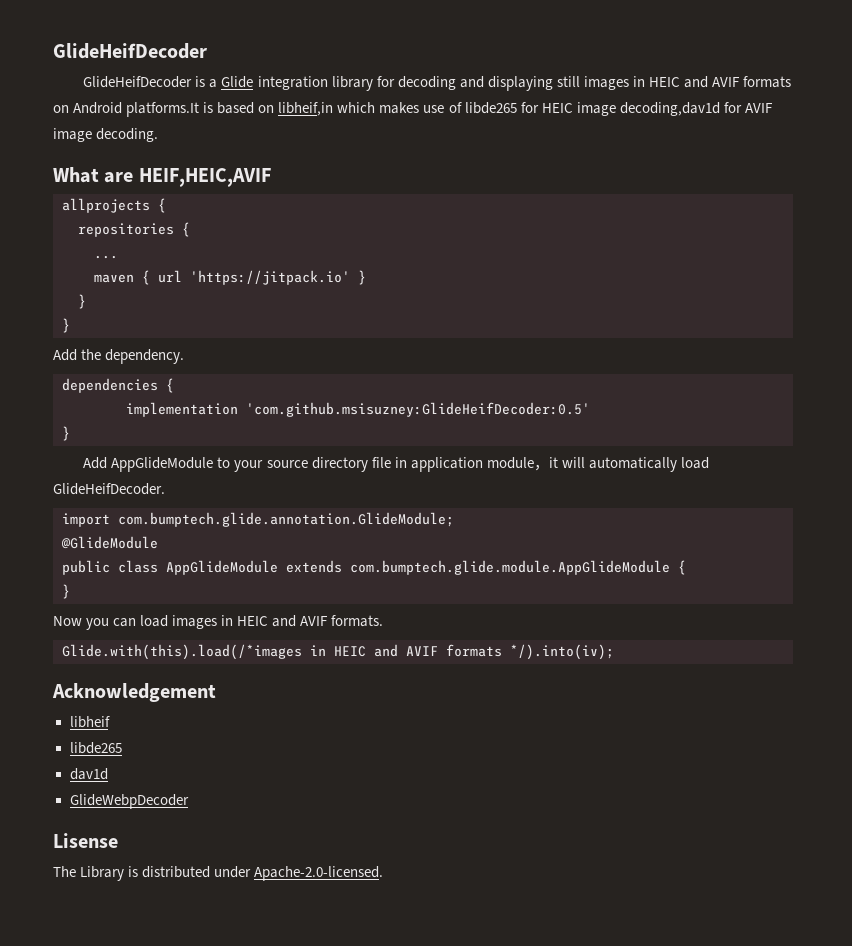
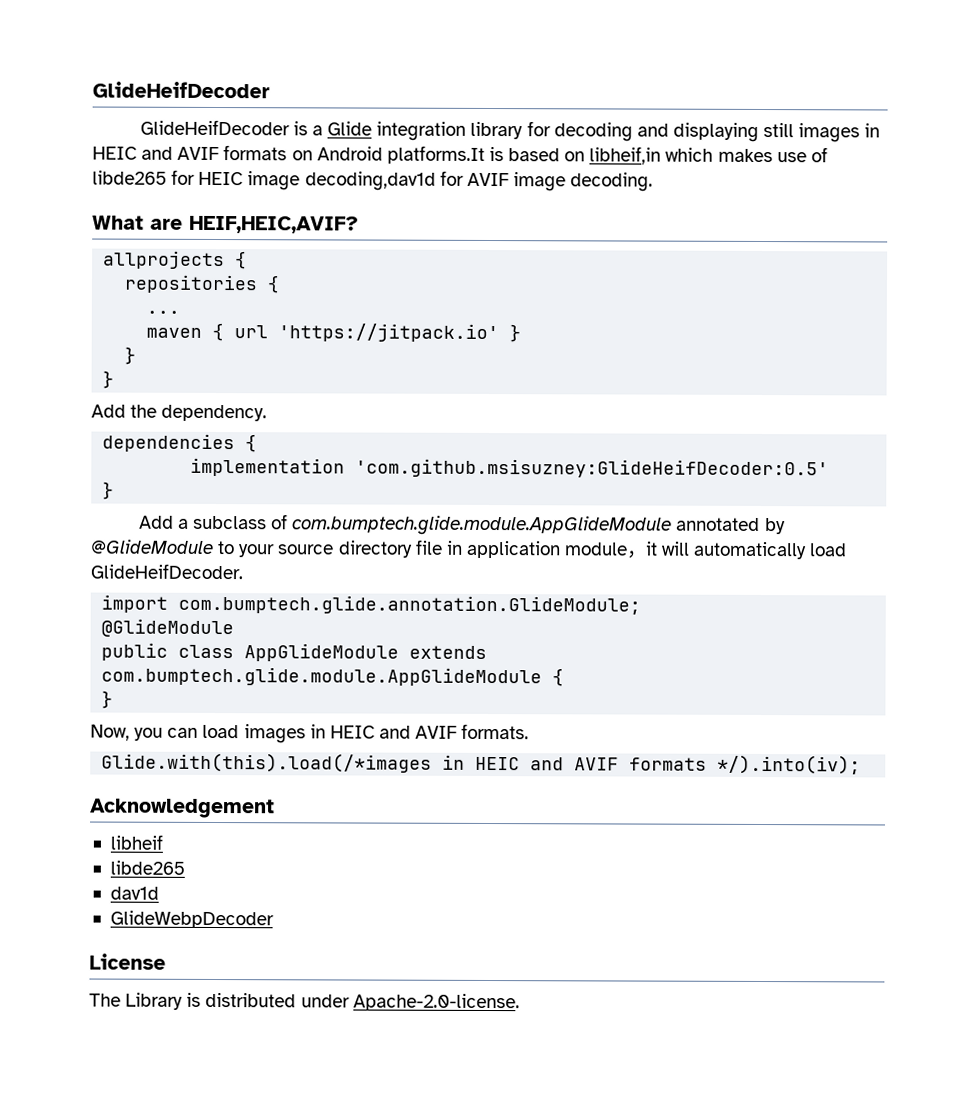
- What are HEIF,HEIC,AVIF
+ What are HEIF,HEIC,AVIF?
- Add AppGlideModule to your source directory file in application module，it will automatically load GlideHeifDecoder.
+ Add a subclass of com.bumptech.glide.module.AppGlideModule annotated by @GlideModule to your source directory file in application module，it will automatically load GlideHeifDecoder.
- Now you can load images in HEIC and AVIF formats.
+ Now, you can load images in HEIC and AVIF formats.
- Lisense
+ License
- The Library is distributed under Apache-2.0-licensed.
+ The Library is distributed under Apache-2.0-license.

